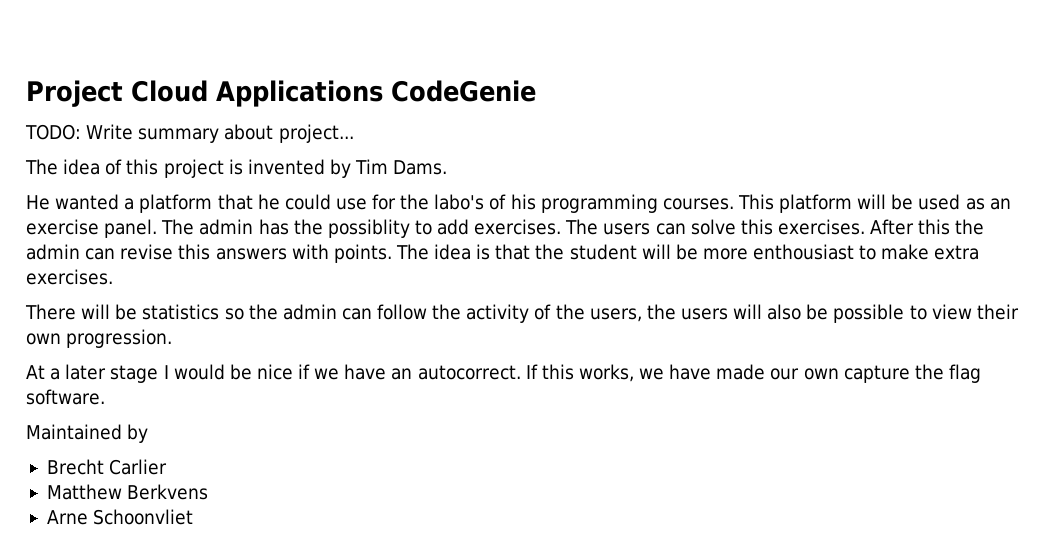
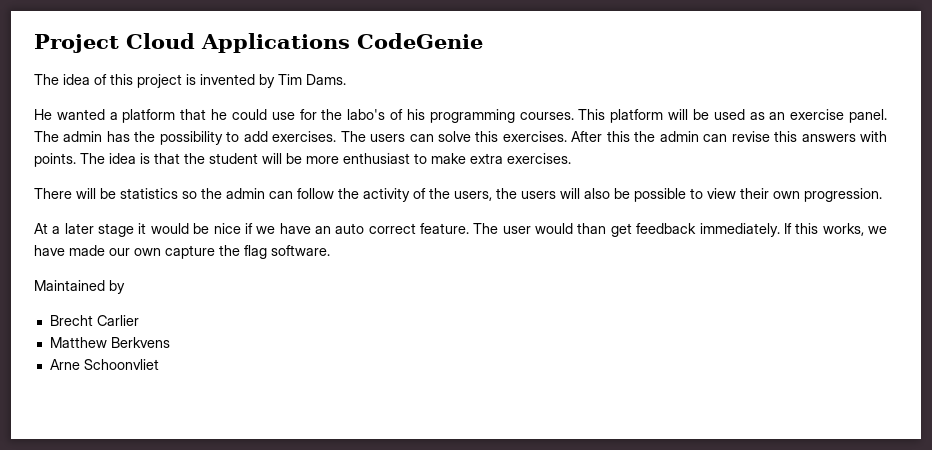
- TODO: Write summary about project...
- The admin has the possiblity to add exercises.
+ The admin has the possibility to add exercises.
- The idea is that the student will be more enthousiast to make extra exercises.
+ The idea is that the student will be more enthusiast to make extra exercises.
- At a later stage I would be nice if we have an autocorrect.
+ At a later stage it would be nice if we have an auto correct feature. The user would than get feedback immediately.

